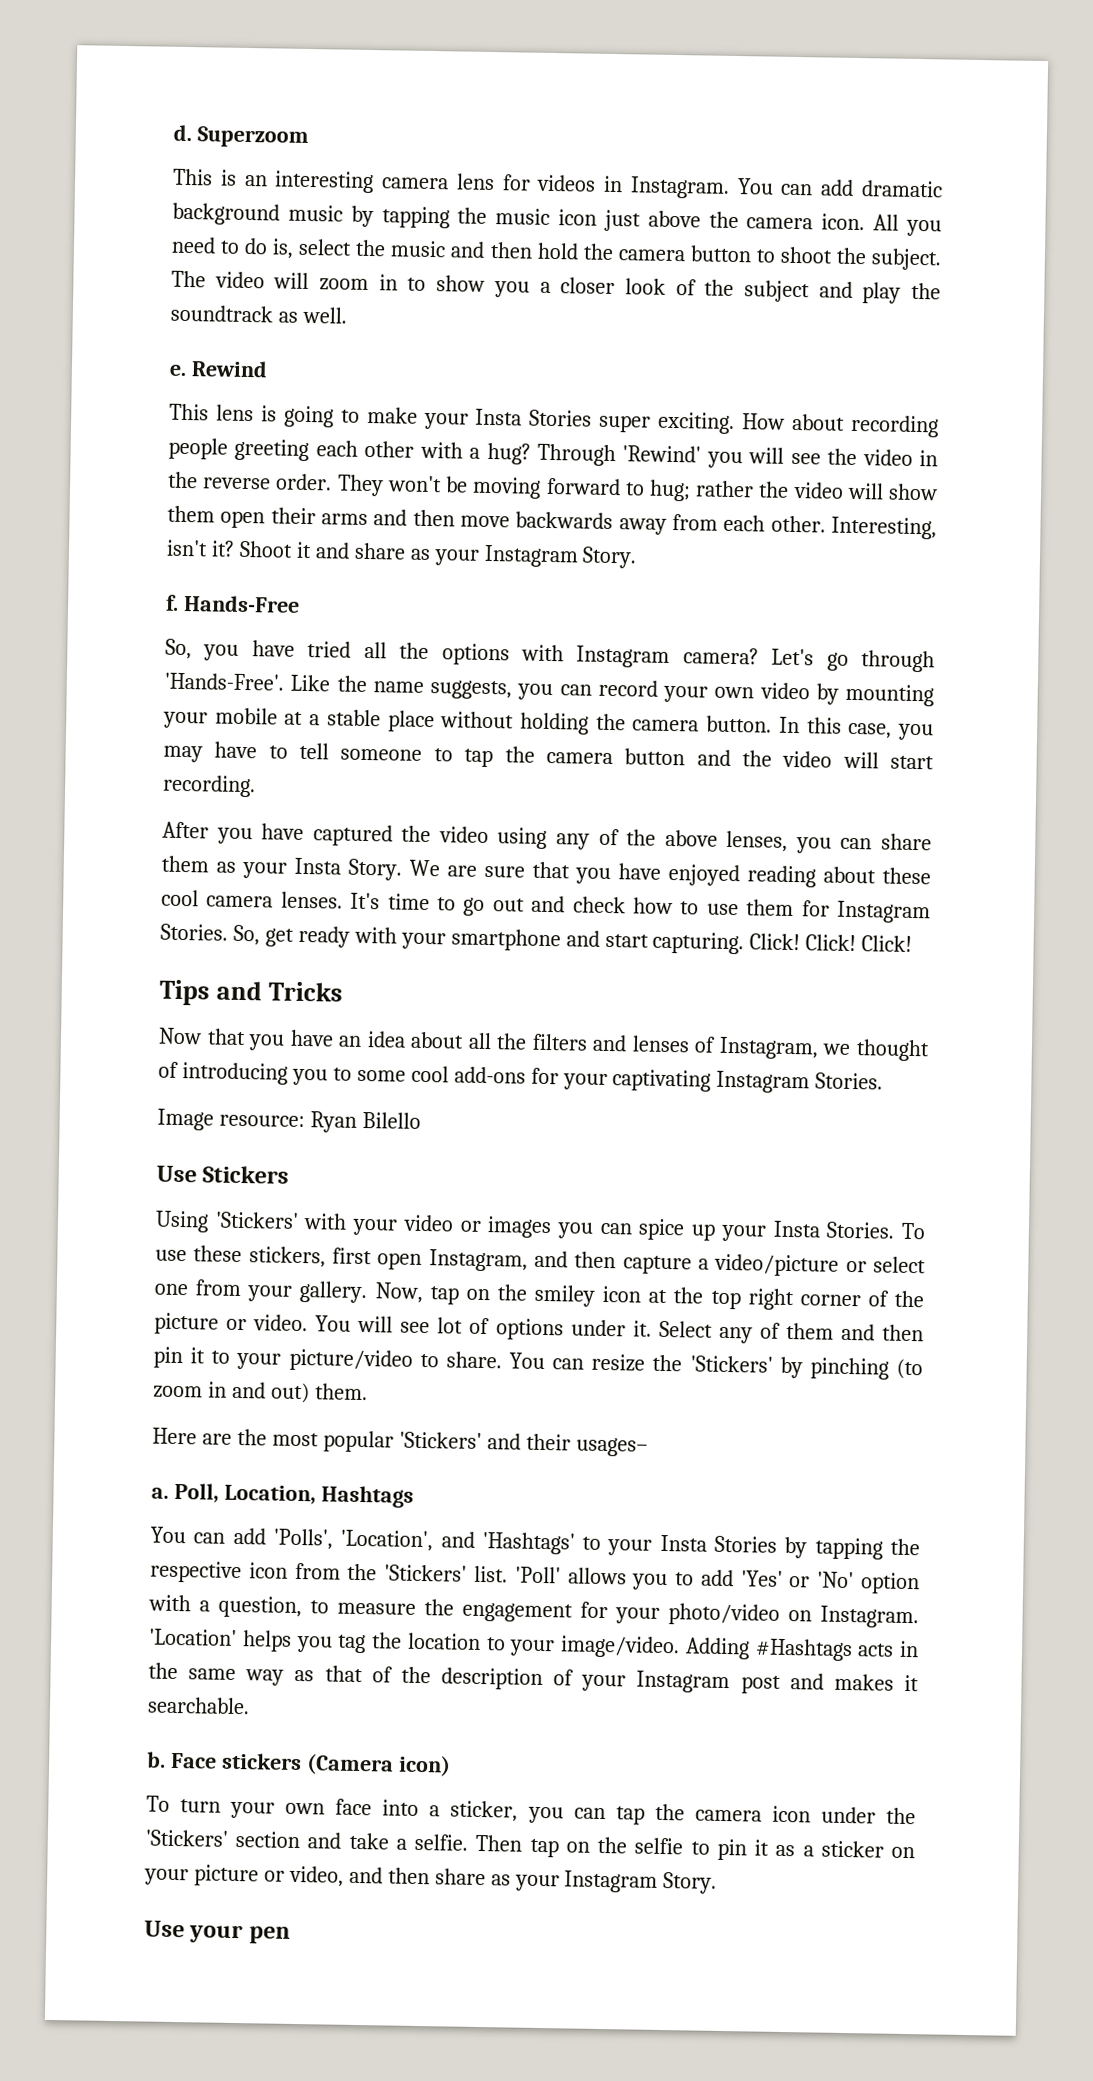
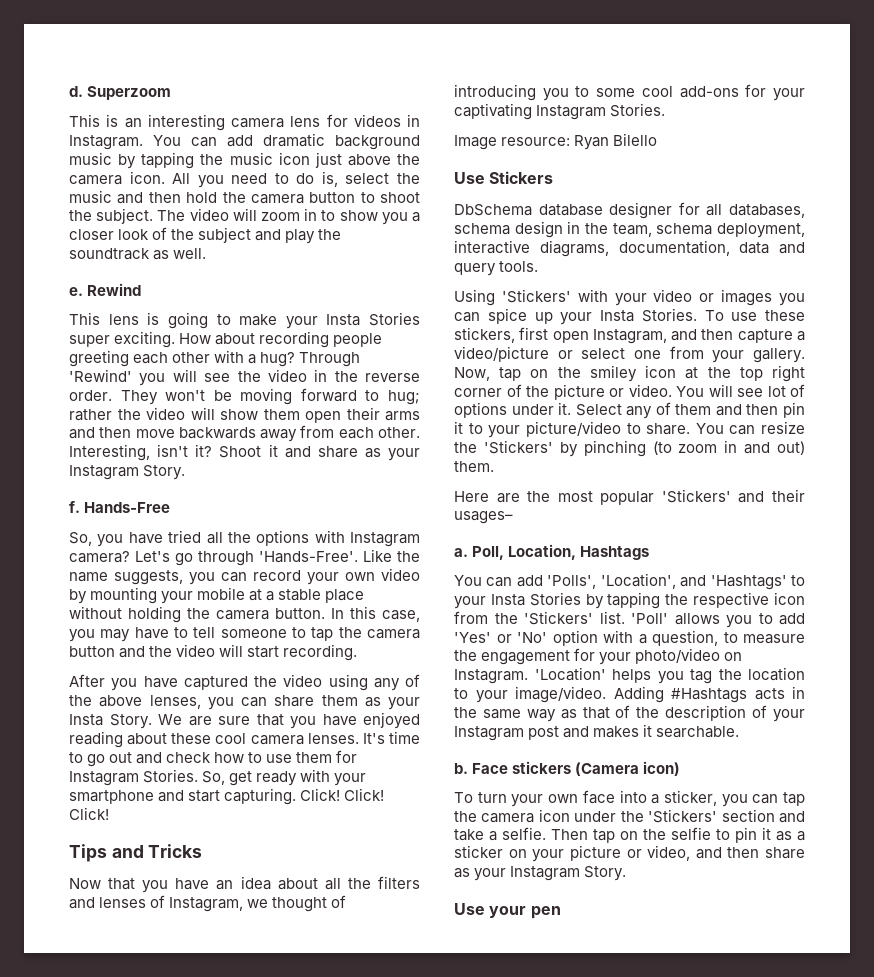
+ DbSchema database designer for all databases, schema design in the team, schema deployment, interactive diagrams, documentation, data and query tools.

